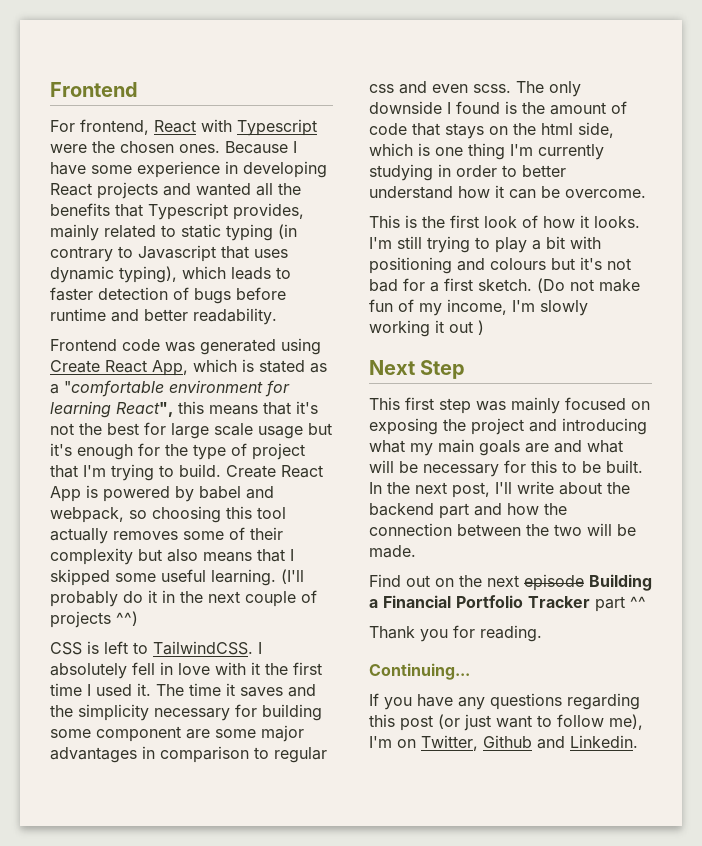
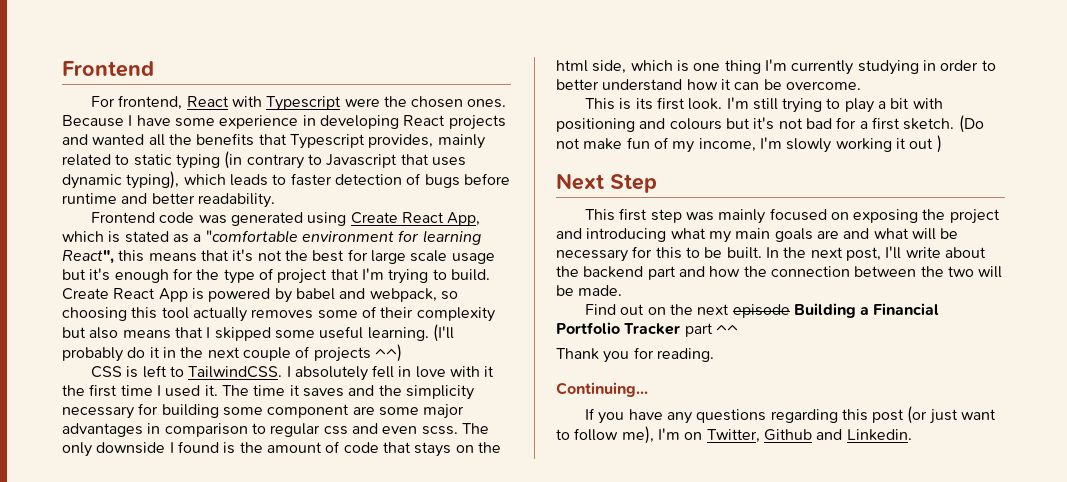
- This is the first look of how it looks.
+ This is its first look.

